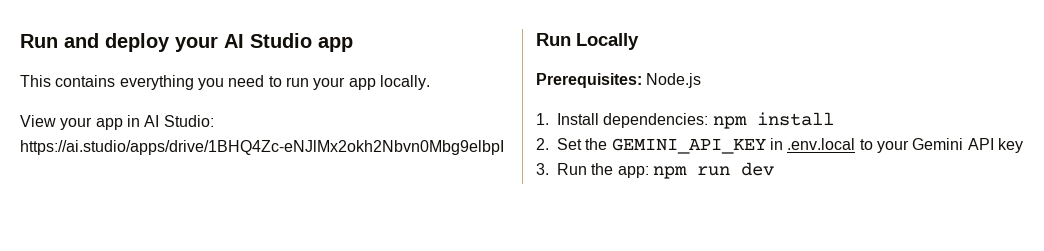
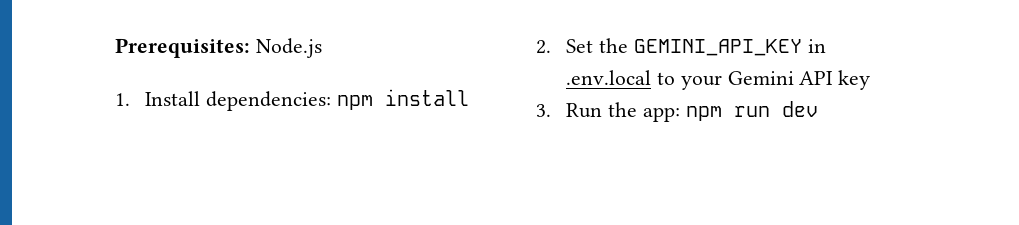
- Run and deploy your AI Studio app
- This contains everything you need to run your app locally.
- View your app in AI Studio: https://ai.studio/apps/drive/1BHQ4Zc-eNJlMx2okh2Nbvn0Mbg9elbpI
- Run Locally

